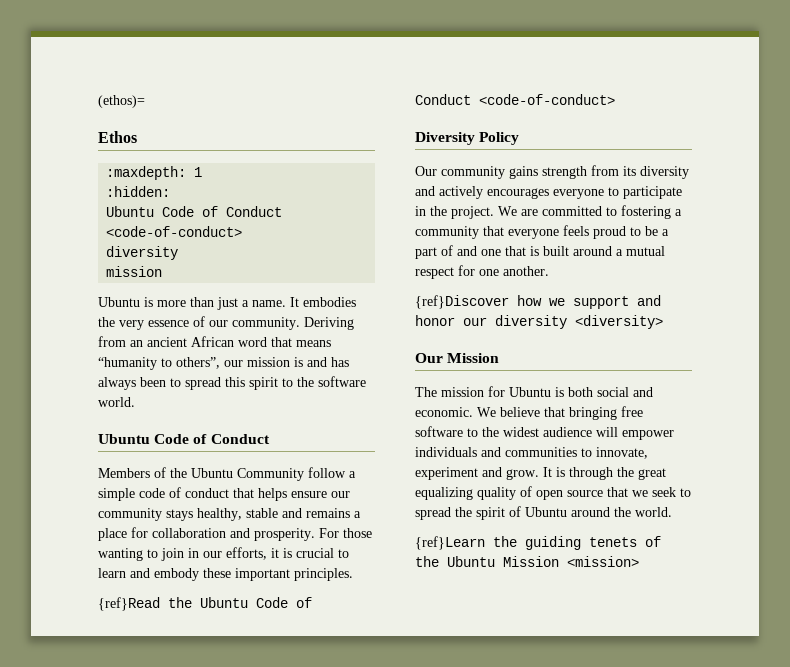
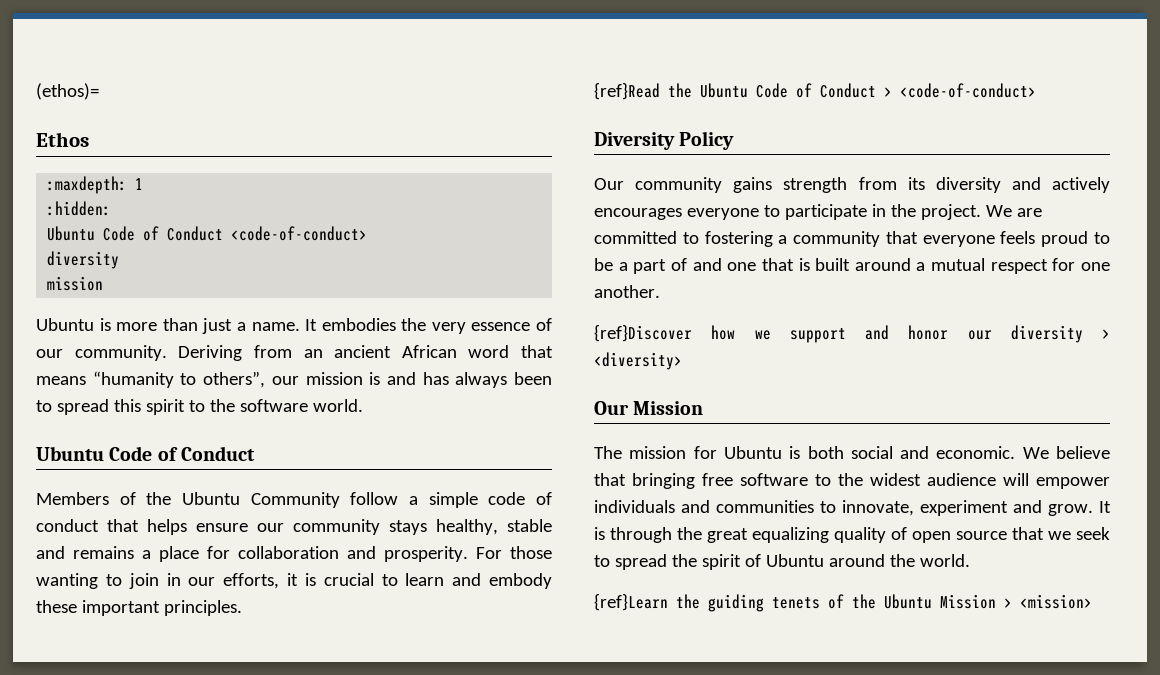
- {ref}Read the Ubuntu Code of Conduct <code-of-conduct>
+ {ref}Read the Ubuntu Code of Conduct > <code-of-conduct>
- {ref}Discover how we support and honor our diversity <diversity>
+ {ref}Discover how we support and honor our diversity > <diversity>
- {ref}Learn the guiding tenets of the Ubuntu Mission <mission>
+ {ref}Learn the guiding tenets of the Ubuntu Mission > <mission>

